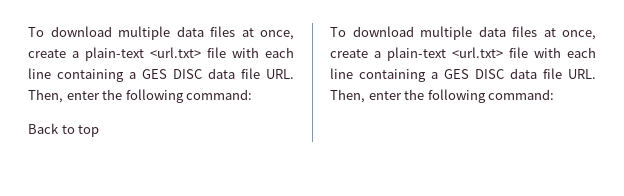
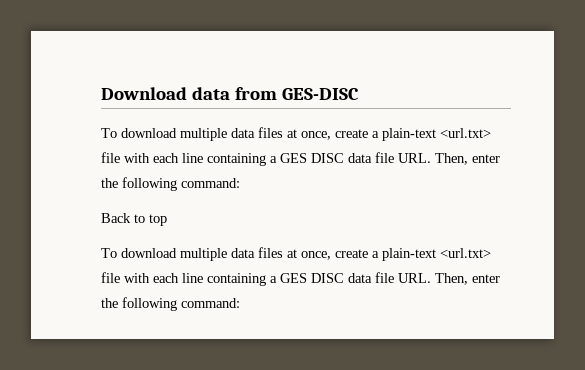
+ Download data from GES-DISC

